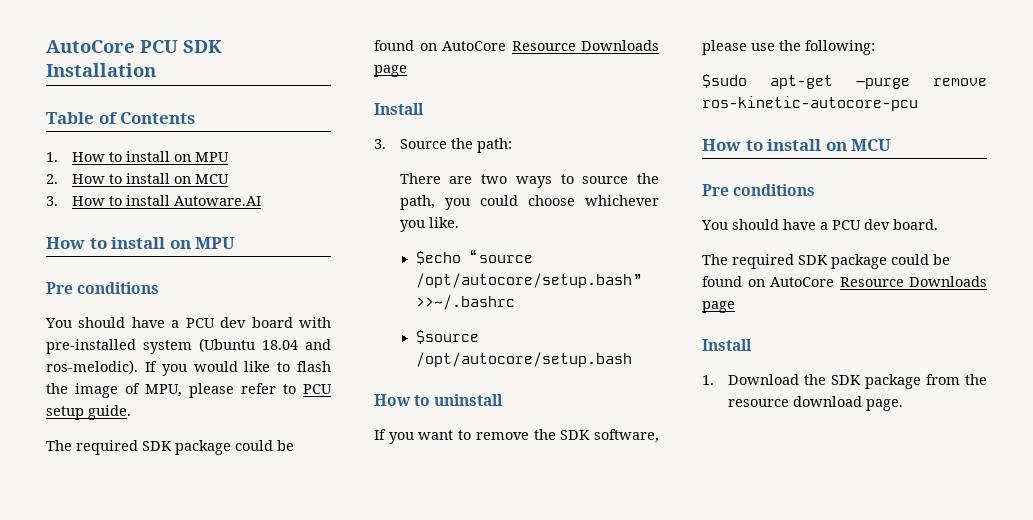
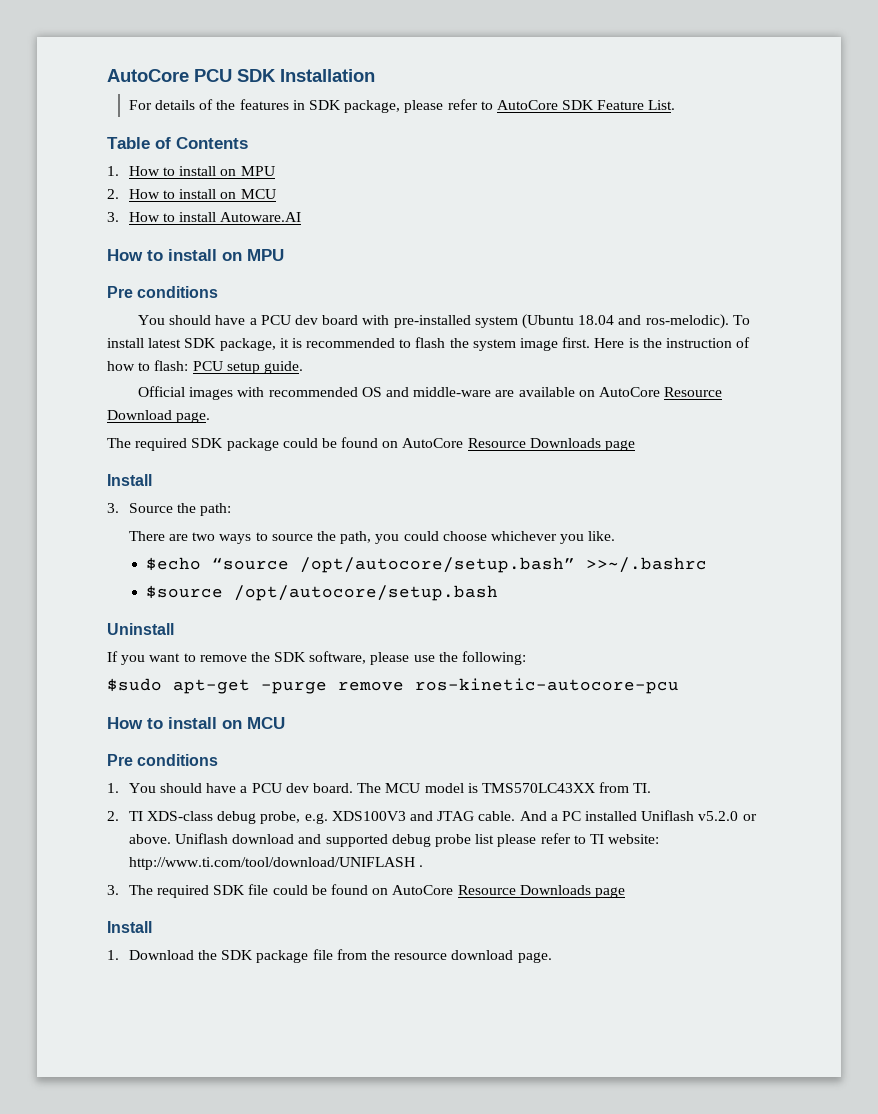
+ For details of the features in SDK package, please refer to AutoCore SDK Feature List.
- If you would like to flash the image of MPU, please refer to PCU setup guide.
+ To install latest SDK package, it is recommended to flash the system image first. Here is the instruction of how to flash: PCU setup guide.
+ Official images with recommended OS and middle-ware are available on AutoCore Resource Download page.
- How to uninstall
+ Uninstall
- You should have a PCU dev board.
- The required SDK package could be found on AutoCore Resource Downloads page
+ 1. You should have a PCU dev board. The MCU model is TMS570LC43XX from TI.
+ 2. TI XDS-class debug probe, e.g. XDS100V3 and JTAG cable. And a PC installed Uniflash v5.2.0 or above. Uniflash download and supported debug probe list please refer to TI website: http://www.ti.com/tool/download/UNIFLASH .
+ 3. The required SDK file could be found on AutoCore Resource Downloads page
- 1. Download the SDK package from the resource download page.
+ 1. Download the SDK package file from the resource download page.

